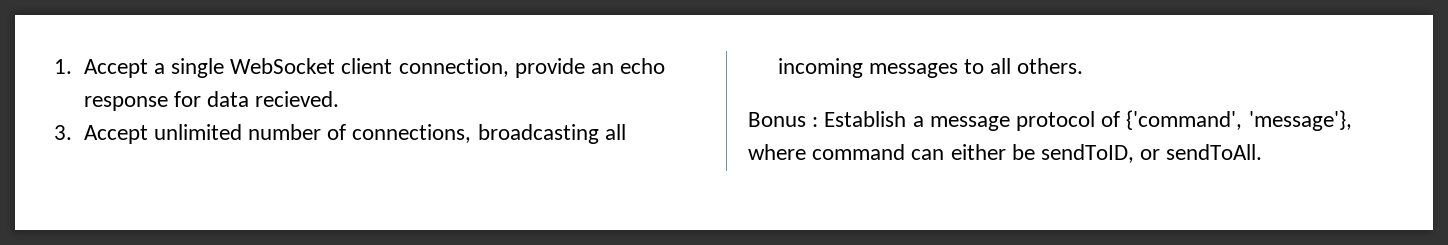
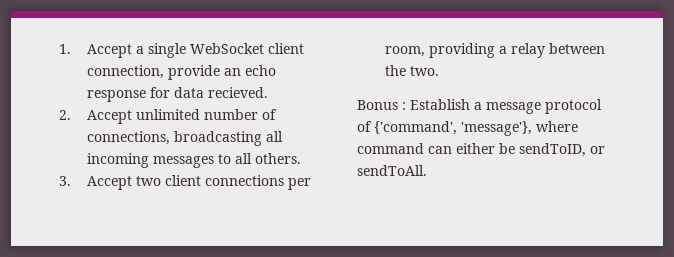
- 3. Accept unlimited number of connections, broadcasting all incoming messages to all others.
+ 2. Accept unlimited number of connections, broadcasting all incoming messages to all others.
+ 3. Accept two client connections per room, providing a relay between the two.

